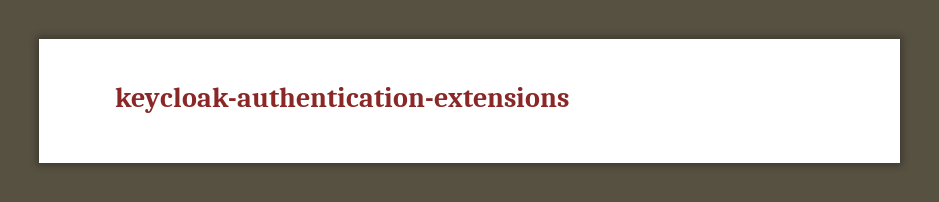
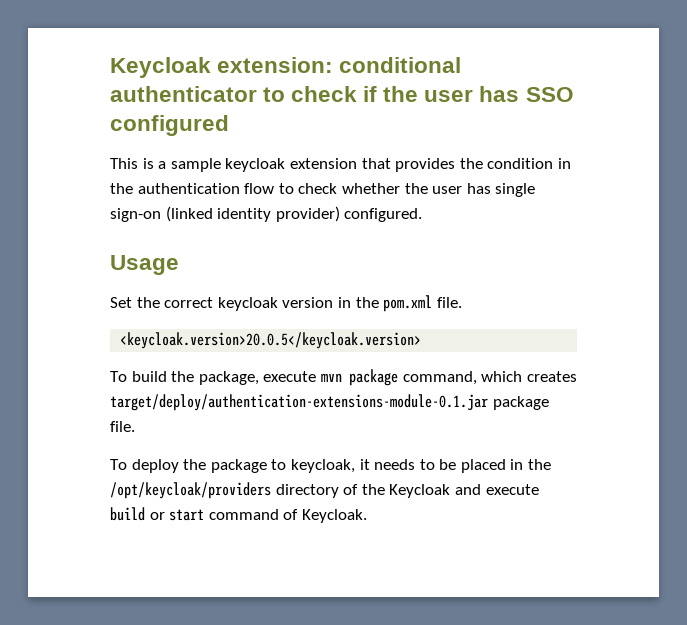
- keycloak-authentication-extensions
+ Keycloak extension: conditional authenticator to check if the user has SSO configured
+ This is a sample keycloak extension that provides the condition in the authentication flow to check whether the user has single sign-on (linked identity provider) configured.
+ Usage
+ Set the correct keycloak version in the pom.xml file.
+ <keycloak.version>20.0.5</keycloak.version>
+ To build the package, execute mvn package command, which creates target/deploy/authentication-extensions-module-0.1.jar package file.
+ To deploy the package to keycloak, it needs to be placed in the /opt/keycloak/providers directory of the Keycloak and execute build or start command of Keycloak.

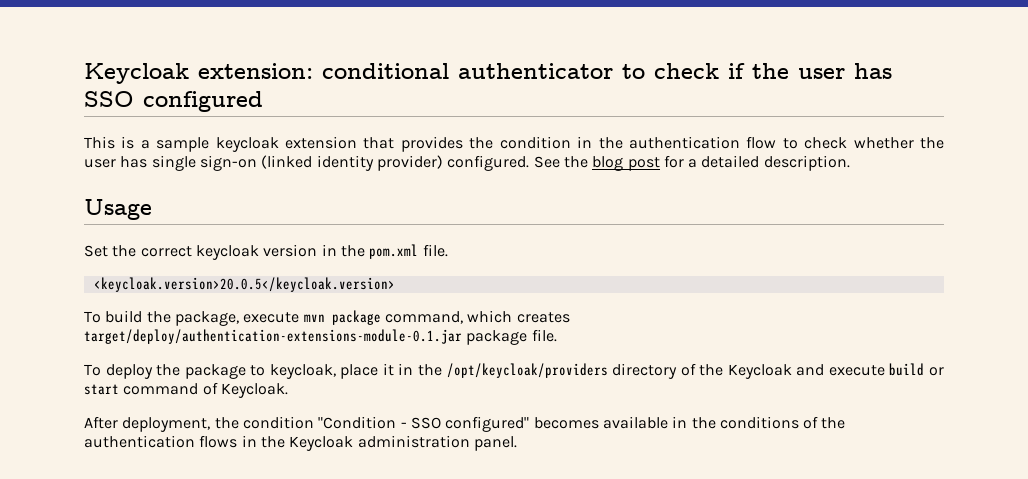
+ See the blog post for a detailed description.
- To deploy the package to keycloak, it needs to be placed in the /opt/keycloak/providers directory of the Keycloak and execute build or start command of Keycloak.
+ To deploy the package to keycloak, place it in the /opt/keycloak/providers directory of the Keycloak and execute build or start command of Keycloak.
+ After deployment, the condition "Condition - SSO configured" becomes available in the conditions of the authentication flows in the Keycloak administration panel.

